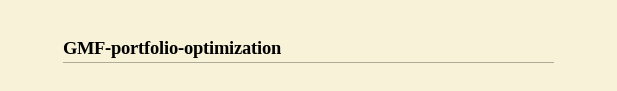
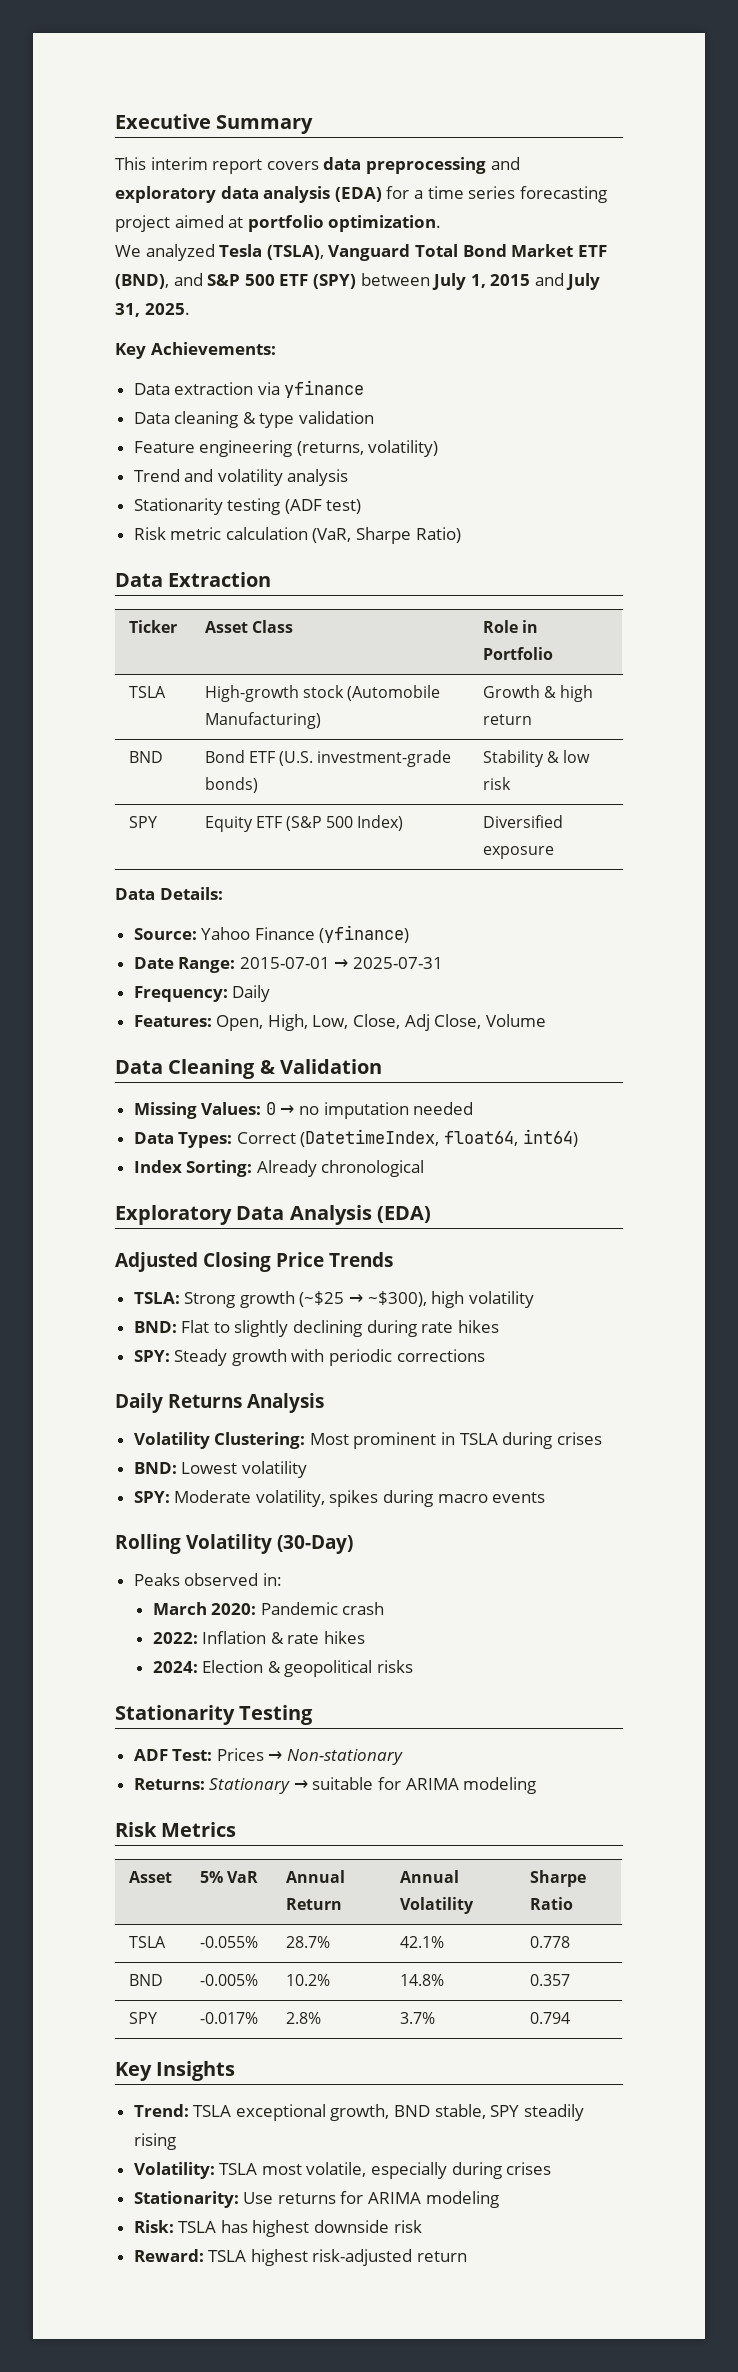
- GMF-portfolio-optimization
+ Executive Summary
+ This interim report covers data preprocessing and exploratory data analysis (EDA) for a time series forecasting project aimed at portfolio optimization.
+ We analyzed Tesla (TSLA), Vanguard Total Bond Market ETF (BND), and S&P 500 ETF (SPY) between July 1, 2015 and July 31, 2025.
+ Key Achievements:
+ Data extraction via yfinance
+ Data cleaning & type validation
+ Feature engineering (returns, volatility)
+ Trend and volatility analysis
+ Stationarity testing (ADF test)
+ Risk metric calculation (VaR, Sharpe Ratio)
+ Data Extraction
+ Ticker | Asset Class | Role in Portfolio
+ TSLA | High-growth stock (Automobile Manufacturing) | Growth & high return
+ BND | Bond ETF (U.S. investment-grade bonds) | Stability & low risk
+ SPY | Equity ETF (S&P 500 Index) | Diversified exposure
+ Data Details:
+ Source: Yahoo Finance (yfinance)
+ Date Range: 2015-07-01 → 2025-07-31
+ Frequency: Daily
+ Features: Open, High, Low, Close, Adj Close, Volume
+ Data Cleaning & Validation
+ Missing Values: 0 → no imputation needed
+ Data Types: Correct (DatetimeIndex, float64, int64)
+ Index Sorting: Already chronological
+ Exploratory Data Analysis (EDA)
+ Adjusted Closing Price Trends
+ TSLA: Strong growth (~$25 → ~$300), high volatility
+ BND: Flat to slightly declining during rate hikes
+ SPY: Steady growth with periodic corrections
+ Daily Returns Analysis
+ Volatility Clustering: Most prominent in TSLA during crises
+ BND: Lowest volatility
+ SPY: Moderate volatility, spikes during macro events
+ Rolling Volatility (30-Day)
+ Peaks observed in:
+ March 2020: Pandemic crash
+ 2022: Inflation & rate hikes
+ 2024: Election & geopolitical risks
+ Stationarity Testing
+ ADF Test: Prices → Non-stationary
+ Returns: Stationary → suitable for ARIMA modeling
+ Risk Metrics
+ Asset | 5% VaR | Annual Return | Annual Volatility | Sharpe Ratio
+ TSLA | -0.055% | 28.7% | 42.1% | 0.778
+ BND | -0.005% | 10.2% | 14.8% | 0.357
+ SPY | -0.017% | 2.8% | 3.7% | 0.794
+ Key Insights
+ Trend: TSLA exceptional growth, BND stable, SPY steadily rising
+ Volatility: TSLA most volatile, especially during crises
+ Stationarity: Use returns for ARIMA modeling
+ Risk: TSLA has highest downside risk
+ Reward: TSLA highest risk-adjusted return

